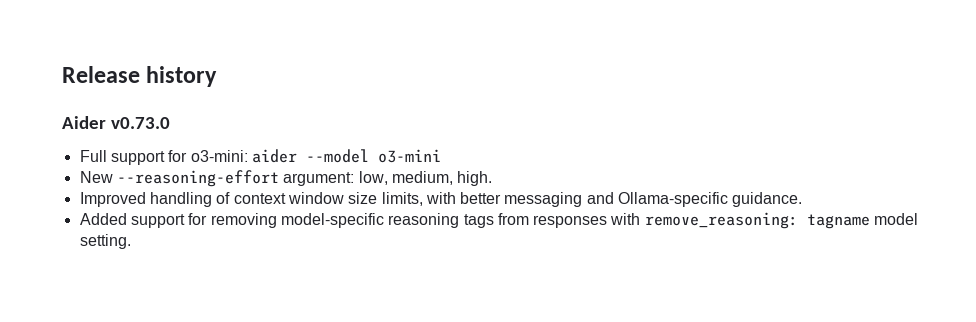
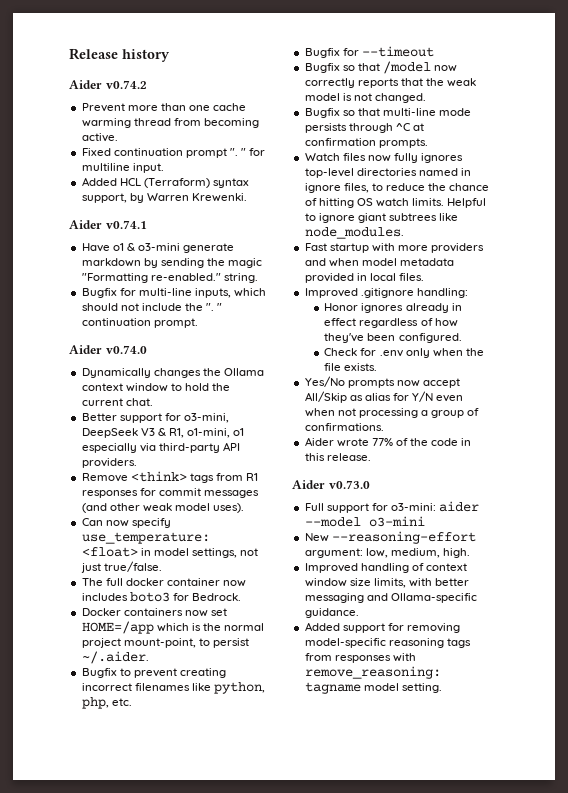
+ Aider v0.74.2
+ Prevent more than one cache warming thread from becoming active.
+ Fixed continuation prompt ". " for multiline input.
+ Added HCL (Terraform) syntax support, by Warren Krewenki.
+ Aider v0.74.1
+ Have o1 & o3-mini generate markdown by sending the magic "Formatting re-enabled." string.
+ Bugfix for multi-line inputs, which should not include the ". " continuation prompt.
+ Aider v0.74.0
+ Dynamically changes the Ollama context window to hold the current chat.
+ Better support for o3-mini, DeepSeek V3 & R1, o1-mini, o1 especially via third-party API providers.
+ Remove <think> tags from R1 responses for commit messages (and other weak model uses).
+ Can now specify use_temperature: <float> in model settings, not just true/false.
+ The full docker container now includes boto3 for Bedrock.
+ Docker containers now set HOME=/app which is the normal project mount-point, to persist ~/.aider.
+ Bugfix to prevent creating incorrect filenames like python, php, etc.
+ Bugfix for --timeout
+ Bugfix so that /model now correctly reports that the weak model is not changed.
+ Bugfix so that multi-line mode persists through ^C at confirmation prompts.
+ Watch files now fully ignores top-level directories named in ignore files, to reduce the chance of hitting OS watch limits. Helpful to ignore giant subtrees like node_modules.
+ Fast startup with more providers and when model metadata provided in local files.
+ Improved .gitignore handling:
+ Honor ignores already in effect regardless of how they've been configured.
+ Check for .env only when the file exists.
+ Yes/No prompts now accept All/Skip as alias for Y/N even when not processing a group of confirmations.
+ Aider wrote 77% of the code in this release.

